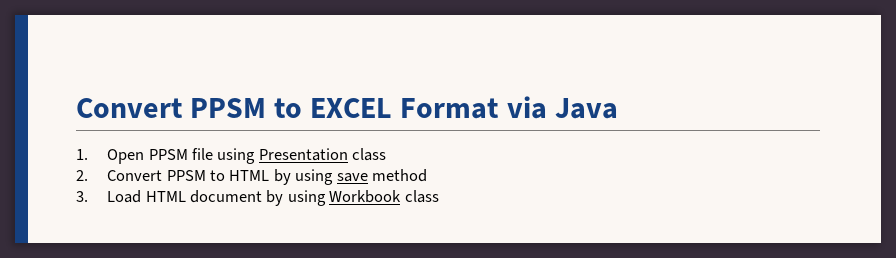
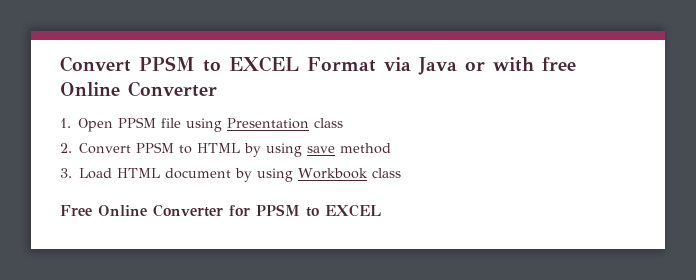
- Convert PPSM to EXCEL Format via Java
+ Convert PPSM to EXCEL Format via Java or with free Online Converter
+ Free Online Converter for PPSM to EXCEL

